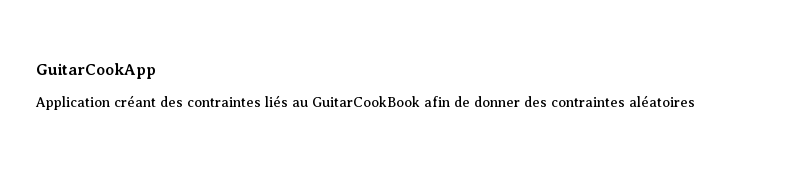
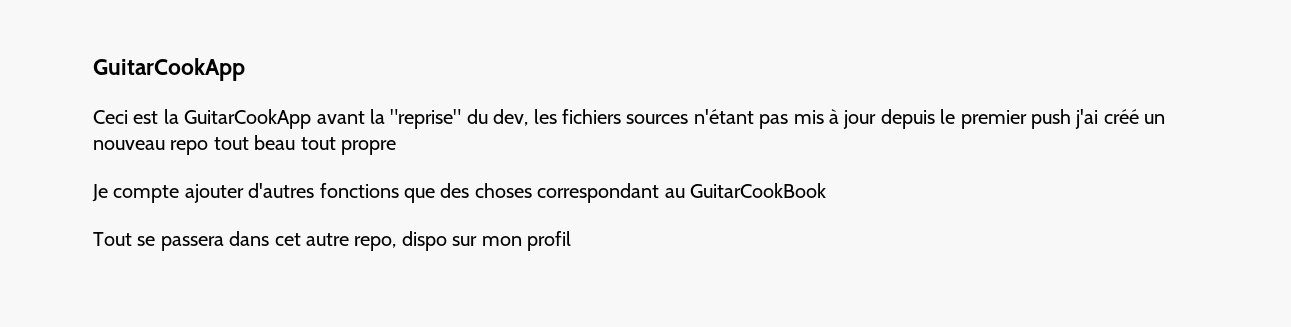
- Application créant des contraintes liés au GuitarCookBook afin de donner des contraintes aléatoires
+ Ceci est la GuitarCookApp avant la "reprise" du dev, les fichiers sources n'étant pas mis à jour depuis le premier push j'ai créé un nouveau repo tout beau tout propre
+ Je compte ajouter d'autres fonctions que des choses correspondant au GuitarCookBook
+ Tout se passera dans cet autre repo, dispo sur mon profil

